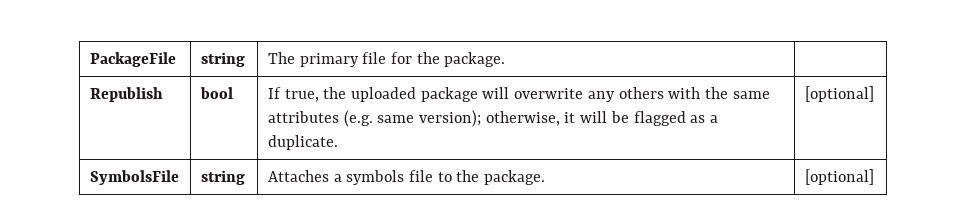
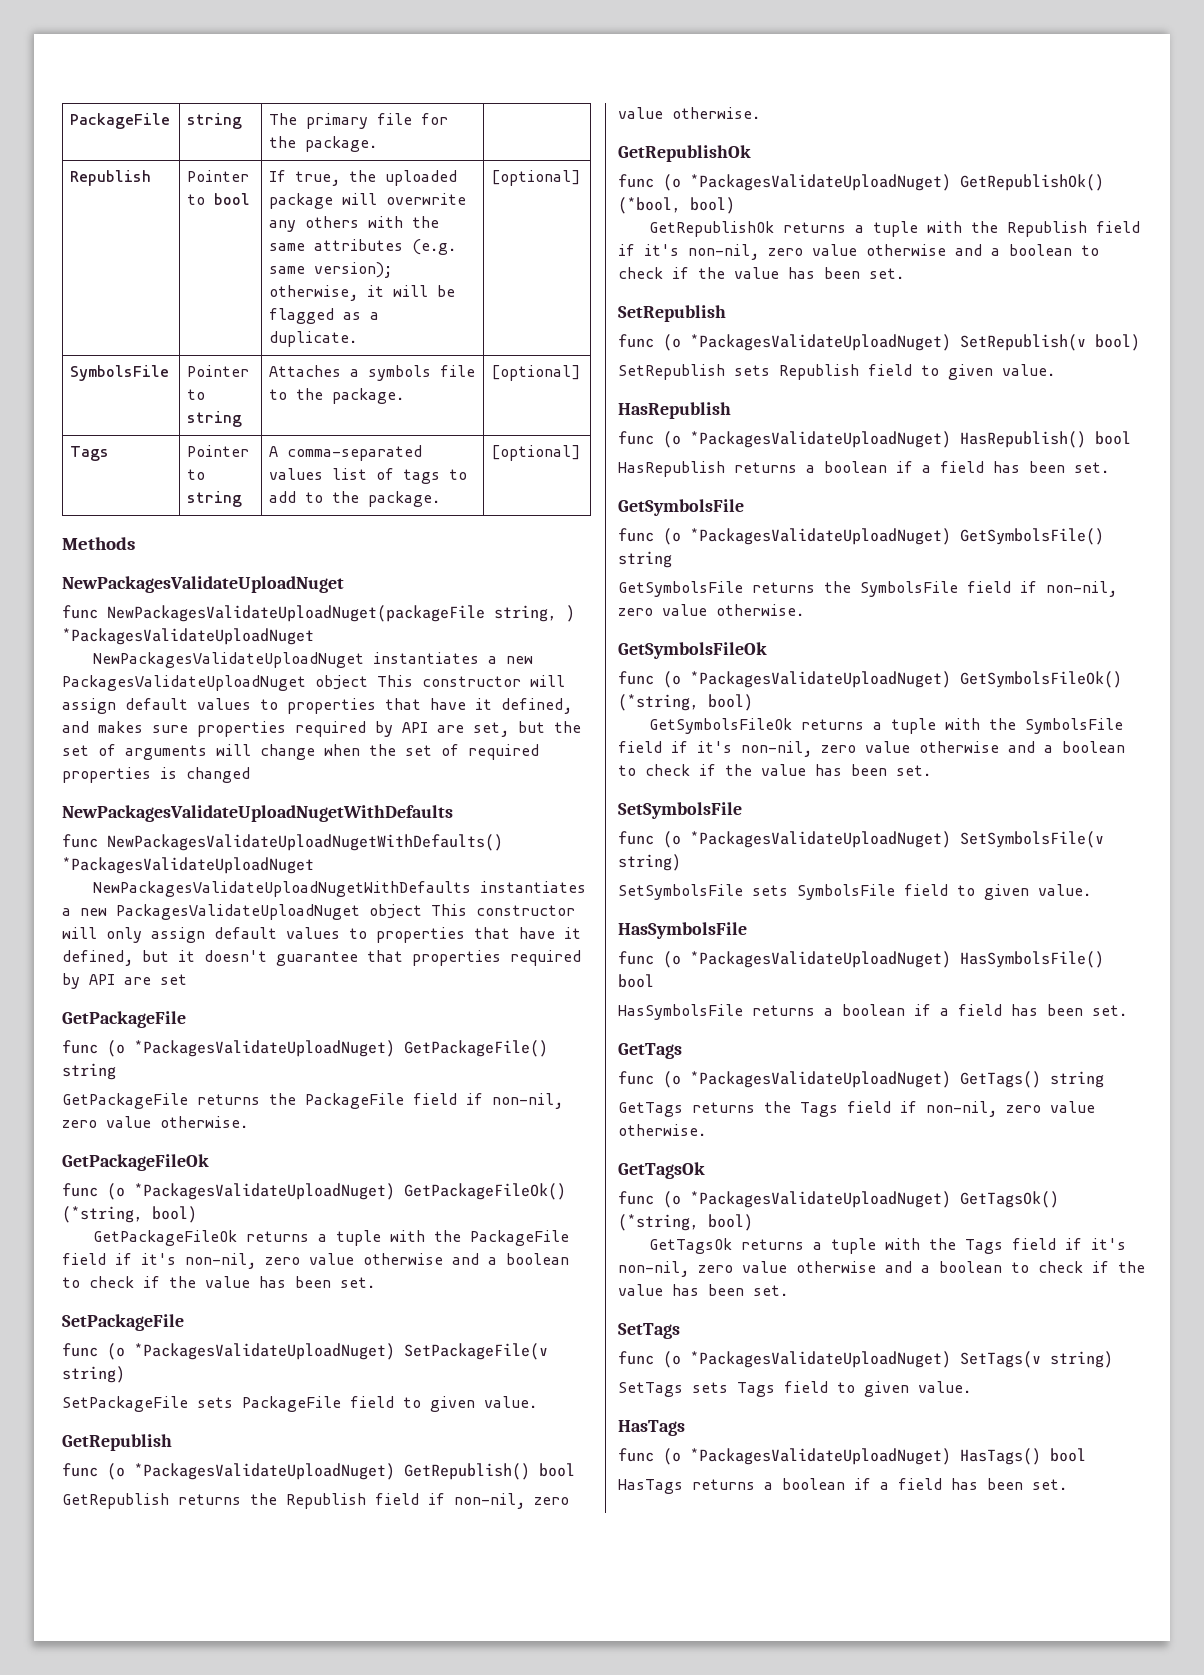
- Republish | bool | If true, the uploaded package will overwrite any others with the same attributes (e.g. same version); otherwise, it will be flagged as a duplicate. | [optional]
+ Republish | Pointer to bool | If true, the uploaded package will overwrite any others with the same attributes (e.g. same version); otherwise, it will be flagged as a duplicate. | [optional]
- SymbolsFile | string | Attaches a symbols file to the package. | [optional]
+ SymbolsFile | Pointer to string | Attaches a symbols file to the package. | [optional]
+ Tags | Pointer to string | A comma-separated values list of tags to add to the package. | [optional]
+ Methods
+ NewPackagesValidateUploadNuget
+ func NewPackagesValidateUploadNuget(packageFile string, ) *PackagesValidateUploadNuget
+ NewPackagesValidateUploadNuget instantiates a new PackagesValidateUploadNuget object This constructor will assign default values to properties that have it defined, and makes sure properties required by API are set, but the set of arguments will change when the set of required properties is changed
+ NewPackagesValidateUploadNugetWithDefaults
+ func NewPackagesValidateUploadNugetWithDefaults() *PackagesValidateUploadNuget
+ NewPackagesValidateUploadNugetWithDefaults instantiates a new PackagesValidateUploadNuget object This constructor will only assign default values to properties that have it defined, but it doesn't guarantee that properties required by API are set
+ GetPackageFile
+ func (o *PackagesValidateUploadNuget) GetPackageFile() string
+ GetPackageFile returns the PackageFile field if non-nil, zero value otherwise.
+ GetPackageFileOk
+ func (o *PackagesValidateUploadNuget) GetPackageFileOk() (*string, bool)
+ GetPackageFileOk returns a tuple with the PackageFile field if it's non-nil, zero value otherwise and a boolean to check if the value has been set.
+ SetPackageFile
+ func (o *PackagesValidateUploadNuget) SetPackageFile(v string)
+ SetPackageFile sets PackageFile field to given value.
+ GetRepublish
+ func (o *PackagesValidateUploadNuget) GetRepublish() bool
+ GetRepublish returns the Republish field if non-nil, zero value otherwise.
+ GetRepublishOk
+ func (o *PackagesValidateUploadNuget) GetRepublishOk() (*bool, bool)
+ GetRepublishOk returns a tuple with the Republish field if it's non-nil, zero value otherwise and a boolean to check if the value has been set.
+ SetRepublish
+ func (o *PackagesValidateUploadNuget) SetRepublish(v bool)
+ SetRepublish sets Republish field to given value.
+ HasRepublish
+ func (o *PackagesValidateUploadNuget) HasRepublish() bool
+ HasRepublish returns a boolean if a field has been set.
+ GetSymbolsFile
+ func (o *PackagesValidateUploadNuget) GetSymbolsFile() string
+ GetSymbolsFile returns the SymbolsFile field if non-nil, zero value otherwise.
+ GetSymbolsFileOk
+ func (o *PackagesValidateUploadNuget) GetSymbolsFileOk() (*string, bool)
+ GetSymbolsFileOk returns a tuple with the SymbolsFile field if it's non-nil, zero value otherwise and a boolean to check if the value has been set.
+ SetSymbolsFile
+ func (o *PackagesValidateUploadNuget) SetSymbolsFile(v string)
+ SetSymbolsFile sets SymbolsFile field to given value.
+ HasSymbolsFile
+ func (o *PackagesValidateUploadNuget) HasSymbolsFile() bool
+ HasSymbolsFile returns a boolean if a field has been set.
+ GetTags
+ func (o *PackagesValidateUploadNuget) GetTags() string
+ GetTags returns the Tags field if non-nil, zero value otherwise.
+ GetTagsOk
+ func (o *PackagesValidateUploadNuget) GetTagsOk() (*string, bool)
+ GetTagsOk returns a tuple with the Tags field if it's non-nil, zero value otherwise and a boolean to check if the value has been set.
+ SetTags
+ func (o *PackagesValidateUploadNuget) SetTags(v string)
+ SetTags sets Tags field to given value.
+ HasTags
+ func (o *PackagesValidateUploadNuget) HasTags() bool
+ HasTags returns a boolean if a field has been set.

